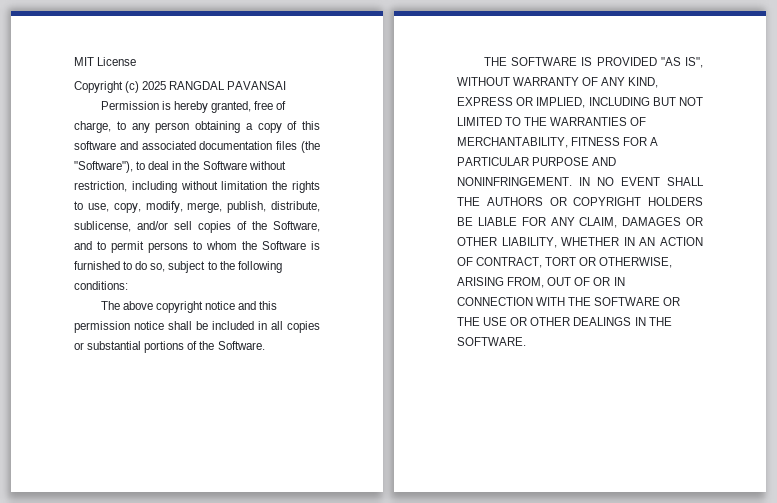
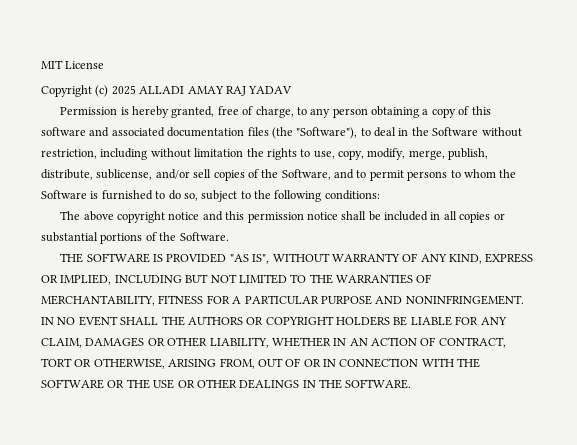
- Copyright (c) 2025 RANGDAL PAVANSAI
+ Copyright (c) 2025 ALLADI AMAY RAJ YADAV

